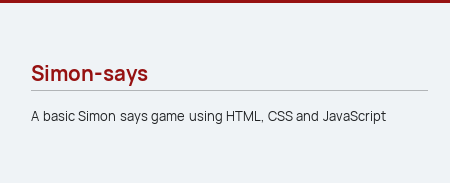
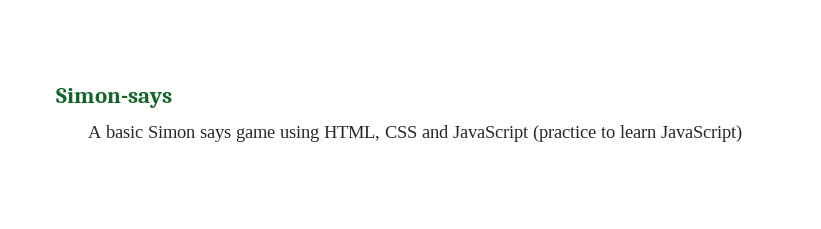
- A basic Simon says game using HTML, CSS and JavaScript
+ A basic Simon says game using HTML, CSS and JavaScript (practice to learn JavaScript)

